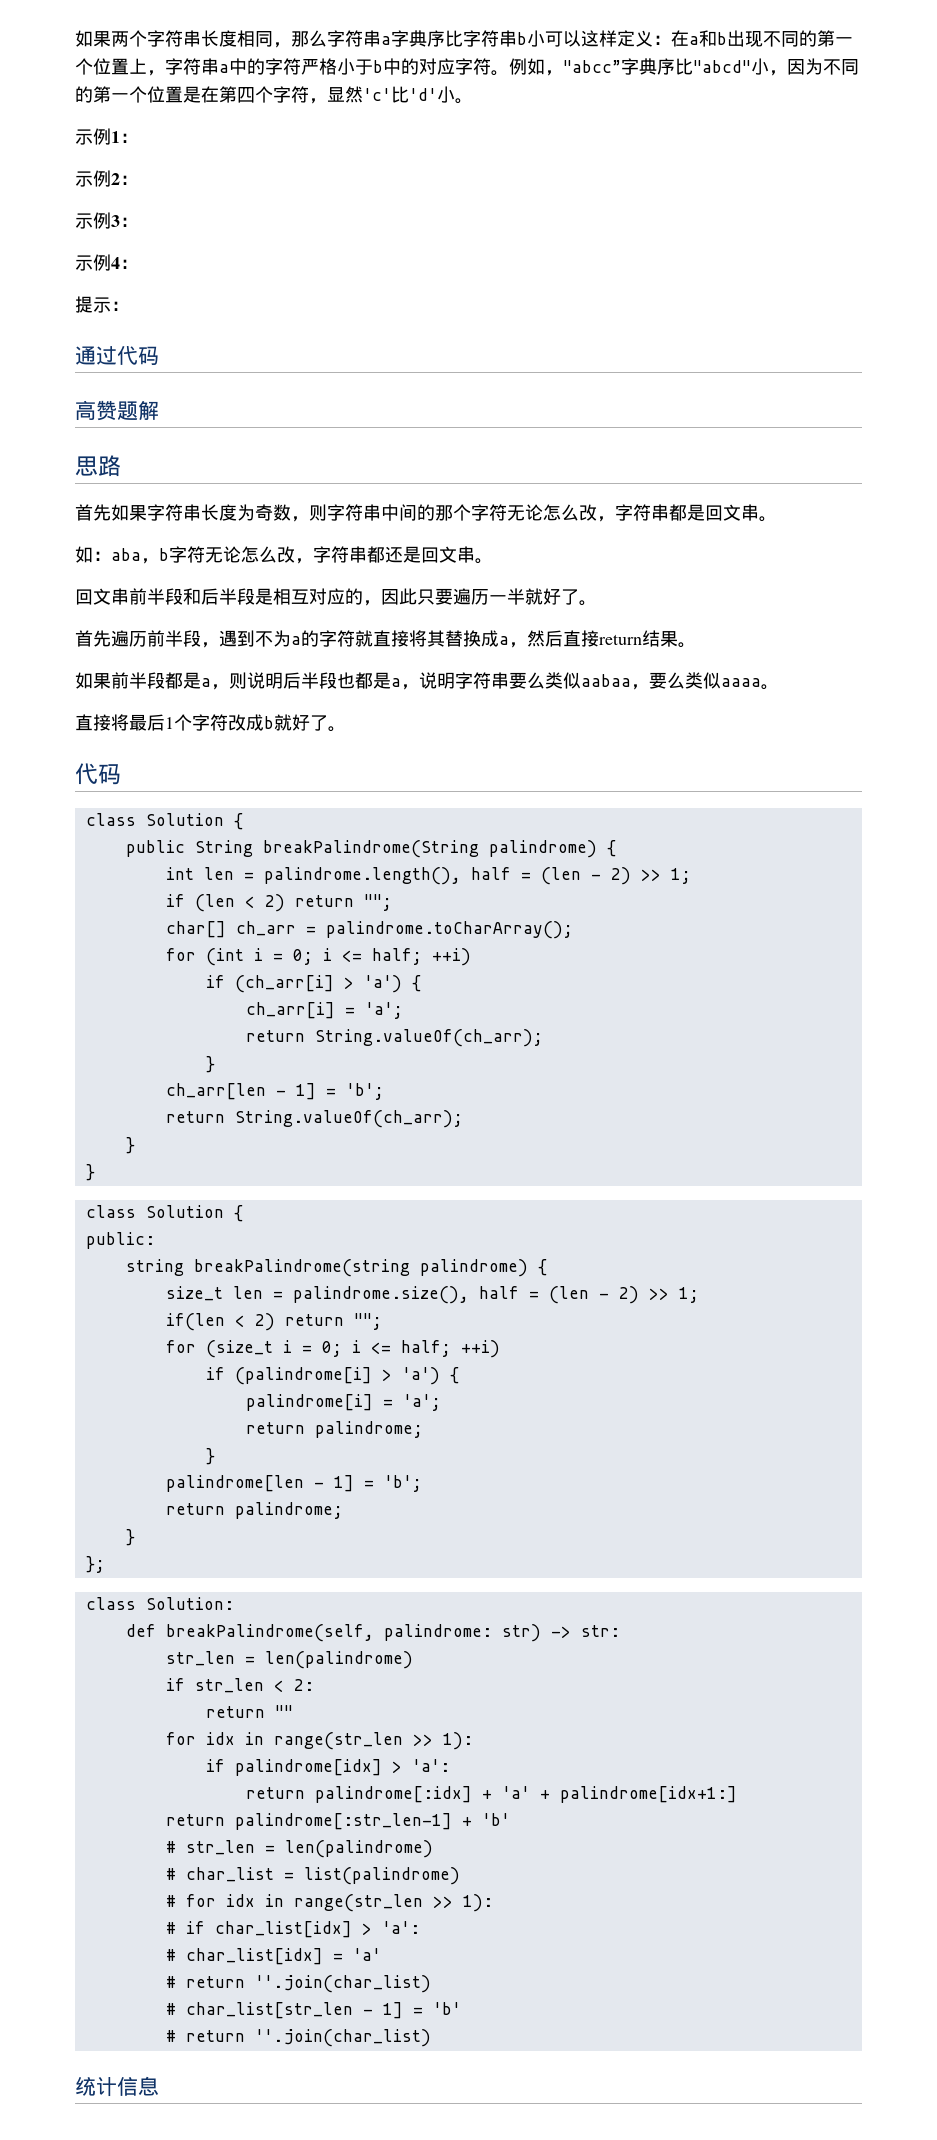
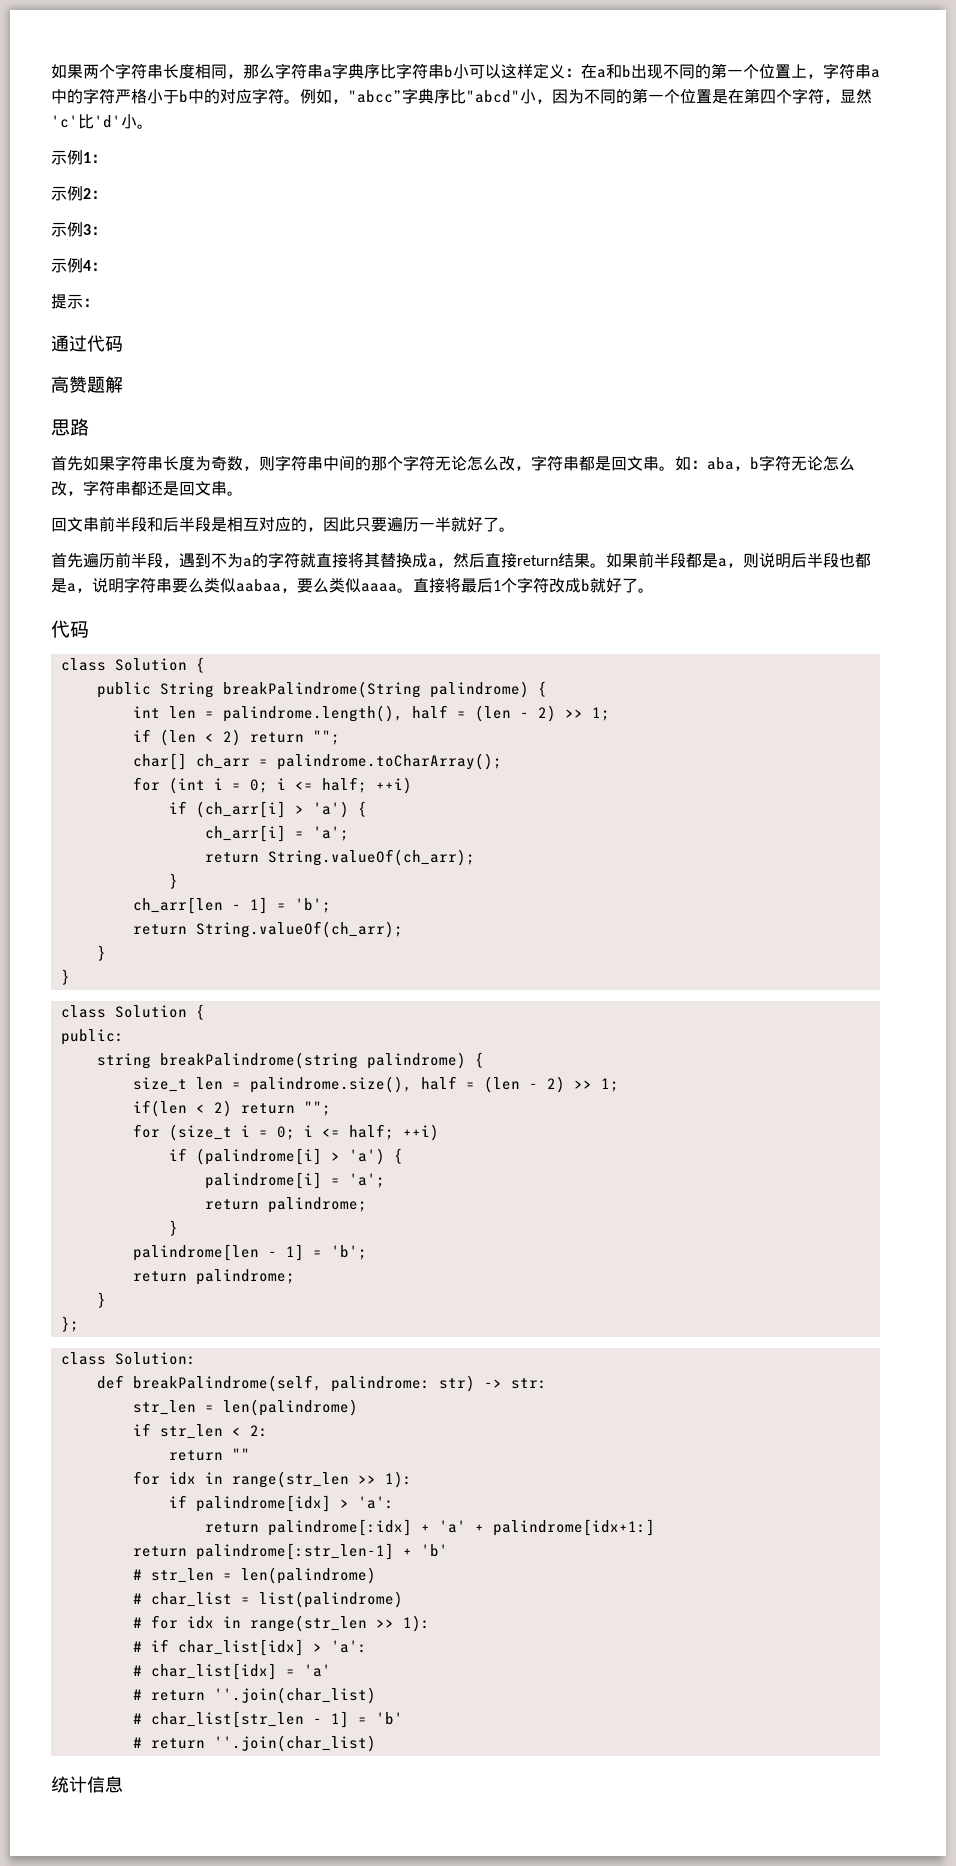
- 首先如果字符串长度为奇数，则字符串中间的那个字符无论怎么改，字符串都是回文串。
- 如：aba，b字符无论怎么改，字符串都还是回文串。
+ 首先如果字符串长度为奇数，则字符串中间的那个字符无论怎么改，字符串都是回文串。如：aba，b字符无论怎么改，字符串都还是回文串。
- 首先遍历前半段，遇到不为a的字符就直接将其替换成a，然后直接return结果。
- 如果前半段都是a，则说明后半段也都是a，说明字符串要么类似aabaa，要么类似aaaa。
- 直接将最后1个字符改成b就好了。
+ 首先遍历前半段，遇到不为a的字符就直接将其替换成a，然后直接return结果。如果前半段都是a，则说明后半段也都是a，说明字符串要么类似aabaa，要么类似aaaa。直接将最后1个字符改成b就好了。

